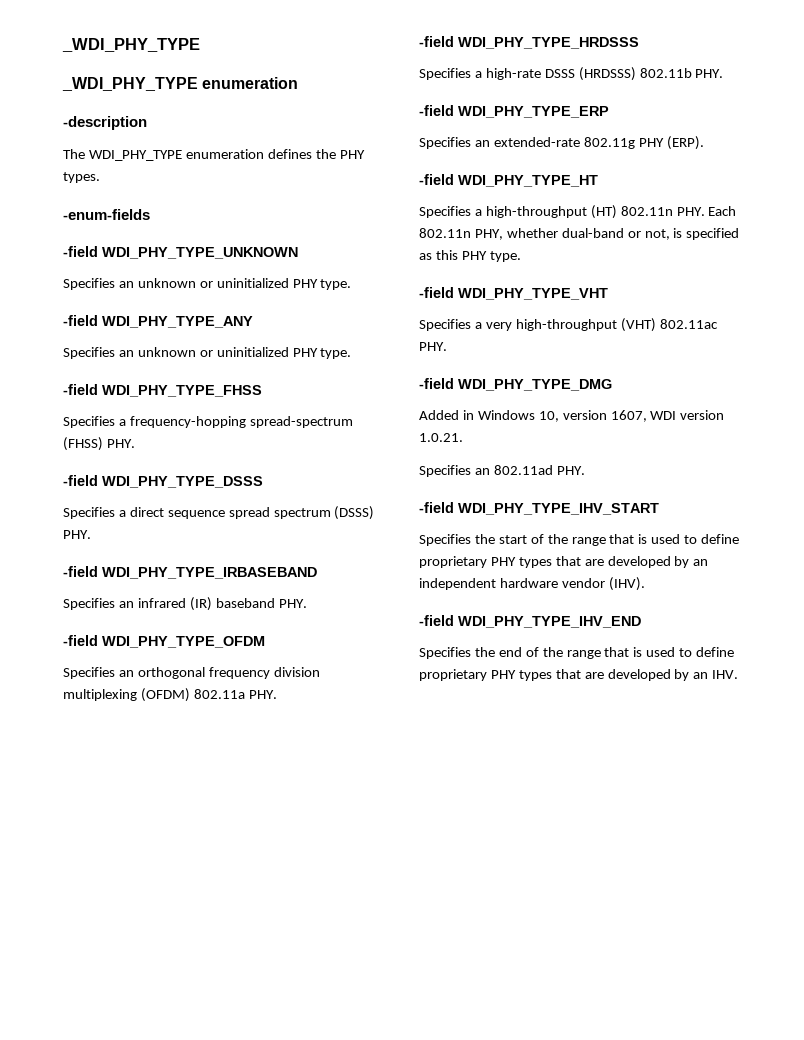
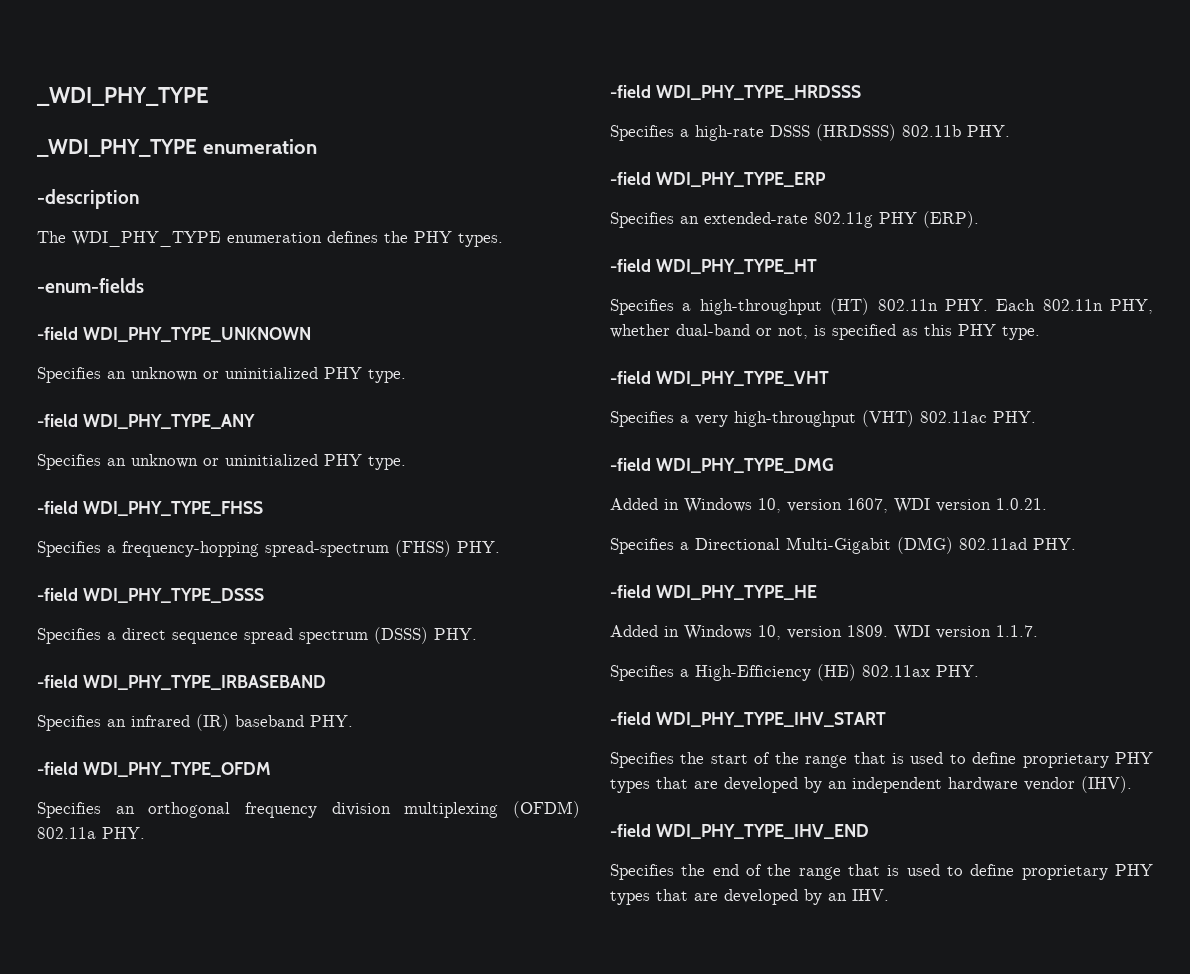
- Specifies an 802.11ad PHY.
+ Specifies a Directional Multi-Gigabit (DMG) 802.11ad PHY.
+ -field WDI_PHY_TYPE_HE
+ Added in Windows 10, version 1809. WDI version 1.1.7.
+ Specifies a High-Efficiency (HE) 802.11ax PHY.

